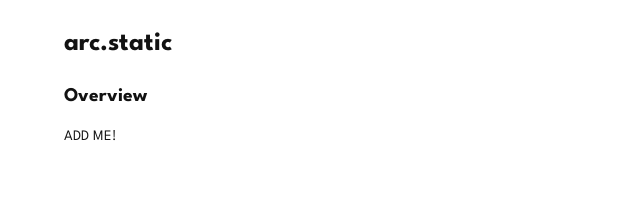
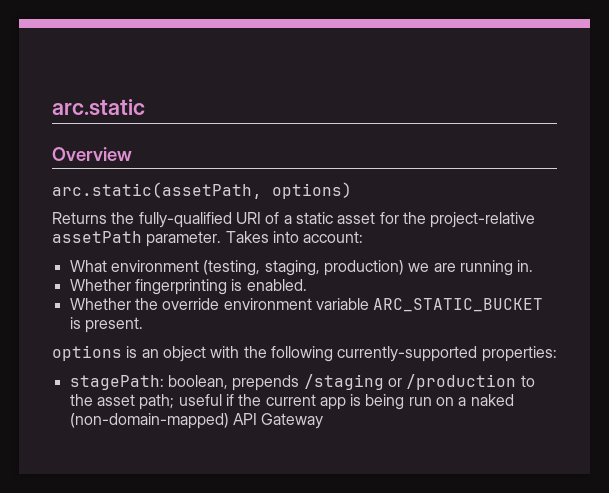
- ADD ME!
+ arc.static(assetPath, options)
+ Returns the fully-qualified URI of a static asset for the project-relative assetPath parameter. Takes into account:
+ What environment (testing, staging, production) we are running in.
+ Whether fingerprinting is enabled.
+ Whether the override environment variable ARC_STATIC_BUCKET is present.
+ options is an object with the following currently-supported properties:
+ stagePath: boolean, prepends /staging or /production to the asset path; useful if the current app is being run on a naked (non-domain-mapped) API Gateway

